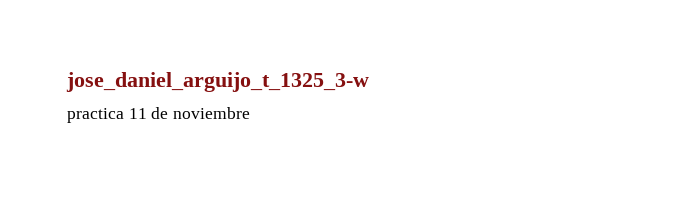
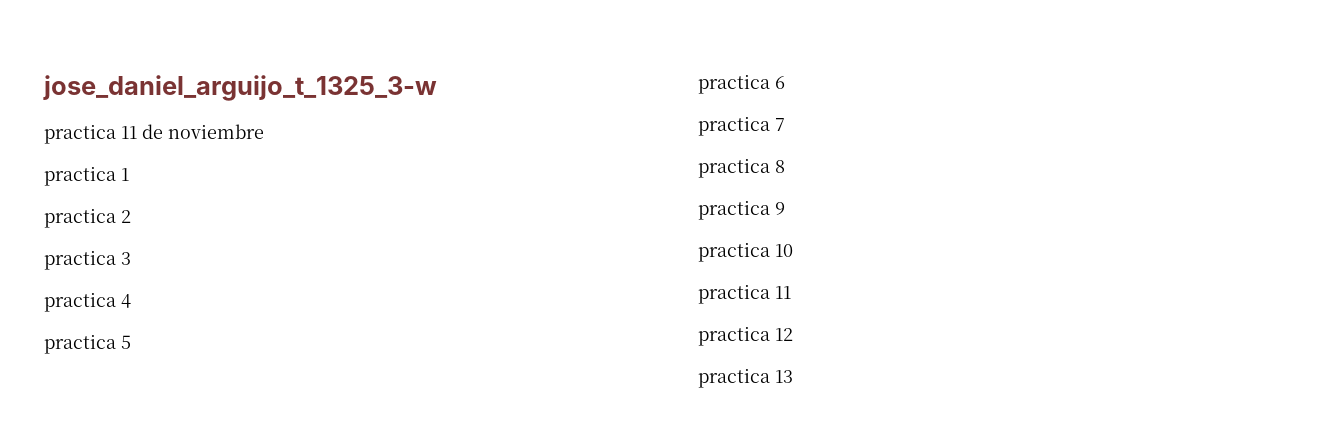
+ practica 1
+ practica 2
+ practica 3
+ practica 4
+ practica 5
+ practica 6
+ practica 7
+ practica 8
+ practica 9
+ practica 10
+ practica 11
+ practica 12
+ practica 13

